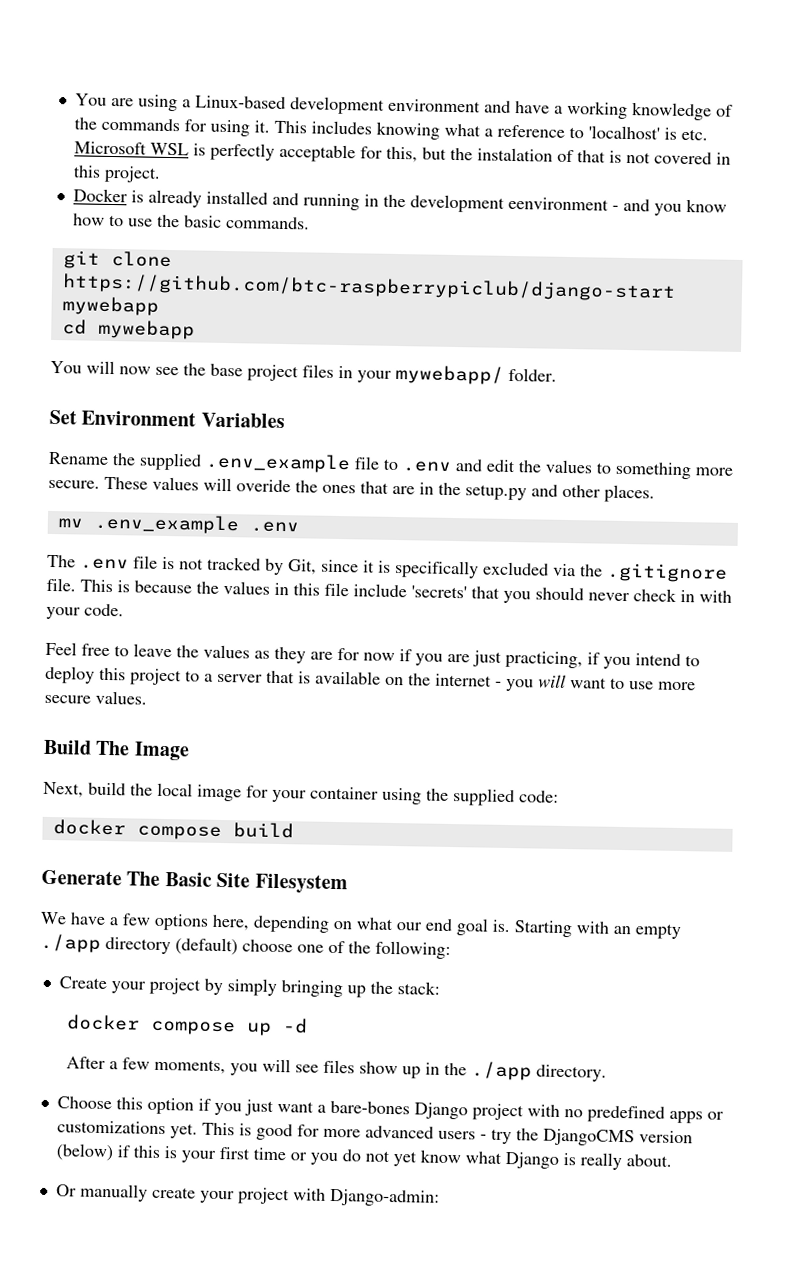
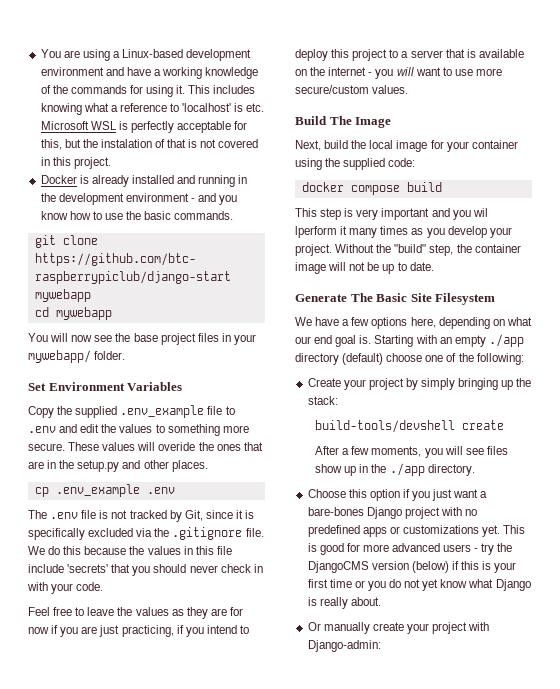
- Docker is already installed and running in the development eenvironment - and you know how to use the basic commands.
+ Docker is already installed and running in the development environment - and you know how to use the basic commands.
- Rename the supplied .env_example file to .env and edit the values to something more secure.
+ Copy the supplied .env_example file to .env and edit the values to something more secure.
- mv .env_example .env
+ cp .env_example .env
- This is because the values in this file include 'secrets' that you should never check in with your code.
+ We do this because the values in this file include 'secrets' that you should never check in with your code.
- Feel free to leave the values as they are for now if you are just practicing, if you intend to deploy this project to a server that is available on the internet - you will want to use more secure values.
+ Feel free to leave the values as they are for now if you are just practicing, if you intend to deploy this project to a server that is available on the internet - you will want to use more secure/custom values.
+ This step is very important and you wil lperform it many times as you develop your project. Without the "build" step, the container image will not be up to date.
- docker compose up -d
+ build-tools/devshell create

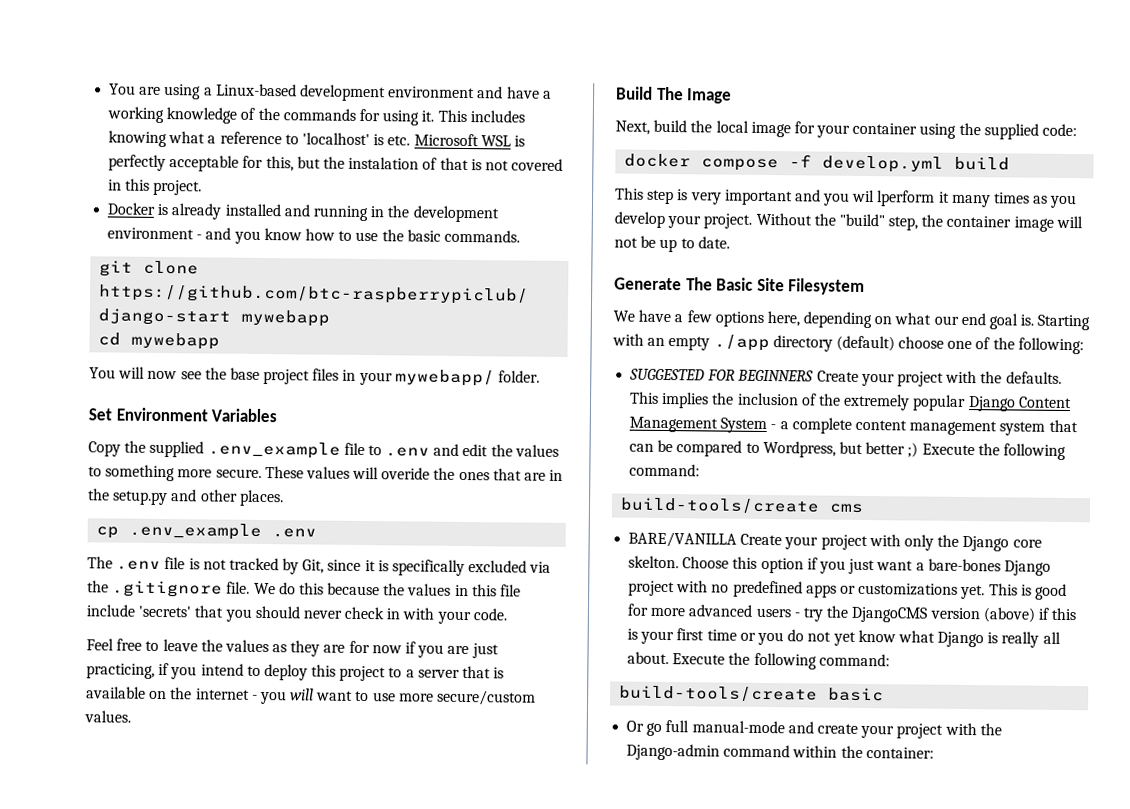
- docker compose build
+ docker compose -f develop.yml build
- Create your project by simply bringing up the stack:
- build-tools/devshell create
- After a few moments, you will see files show up in the ./app directory.
- Choose this option if you just want a bare-bones Django project with no predefined apps or customizations yet.
+ SUGGESTED FOR BEGINNERS Create your project with the defaults. This implies the inclusion of the extremely popular Django Content Management System - a complete content management system that can be compared to Wordpress, but better ;) Execute the following command:
+ build-tools/create cms
+ BARE/VANILLA Create your project with only the Django core skelton. Choose this option if you just want a bare-bones Django project with no predefined apps or customizations yet.
- This is good for more advanced users - try the DjangoCMS version (below) if this is your first time or you do not yet know what Django is really about.
- Or manually create your project with Django-admin:
+ This is good for more advanced users - try the DjangoCMS version (above) if this is your first time or you do not yet know what Django is really all about. Execute the following command:
+ build-tools/create basic
+ Or go full manual-mode and create your project with the Django-admin command within the container:

